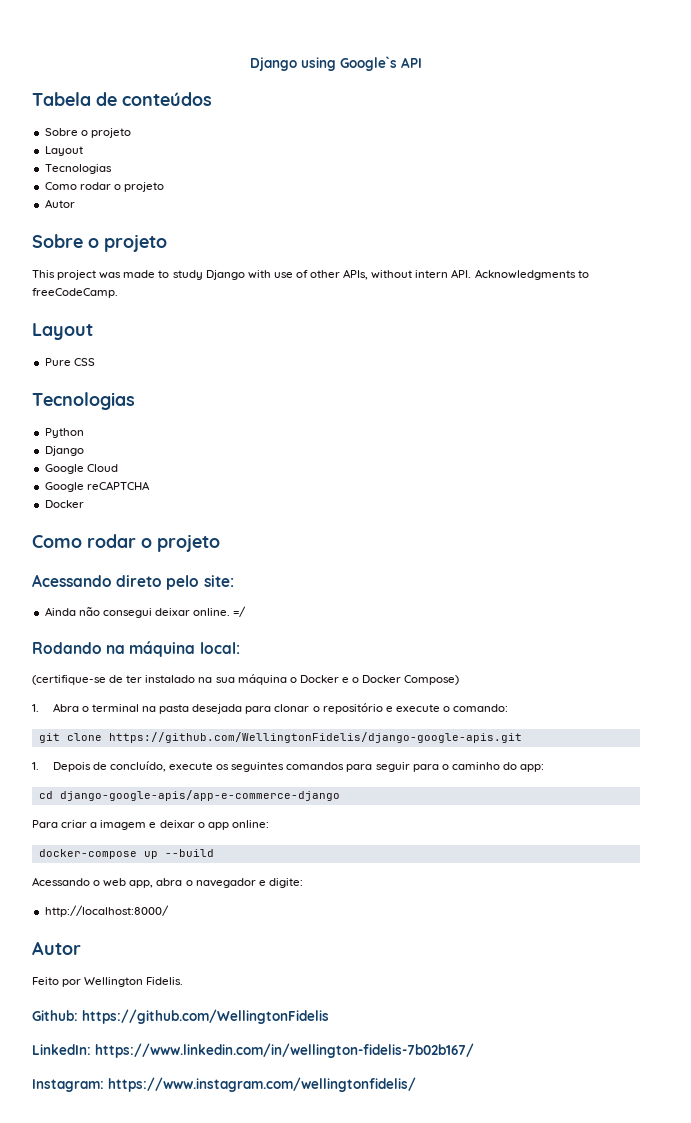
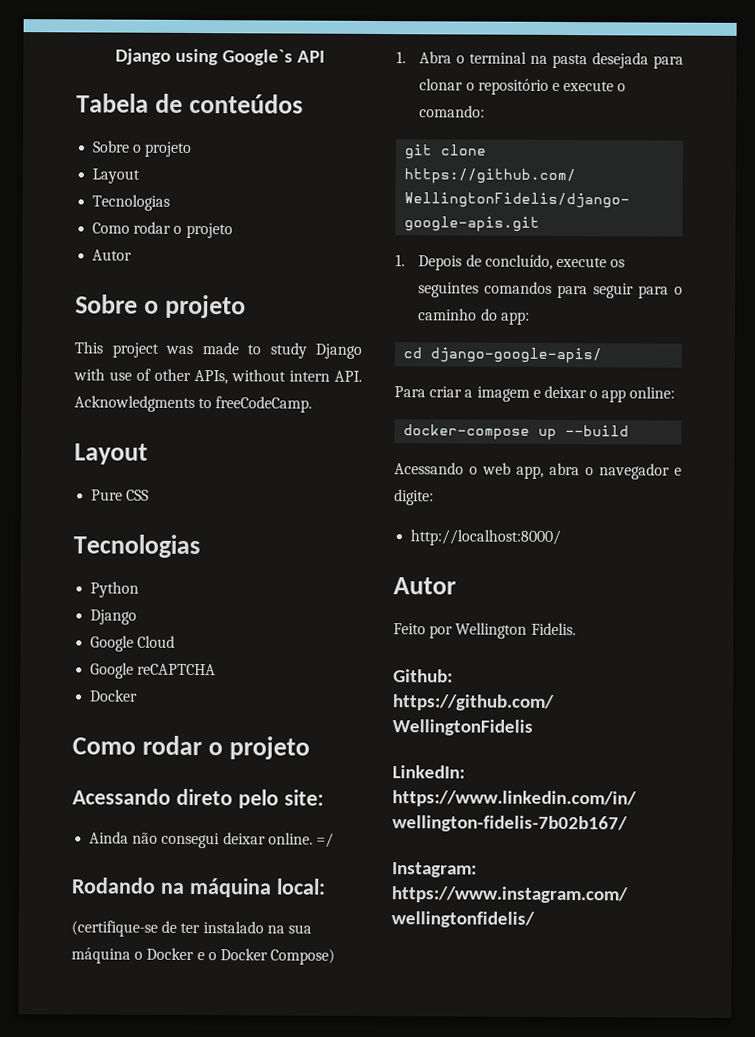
- cd django-google-apis/app-e-commerce-django
+ cd django-google-apis/

